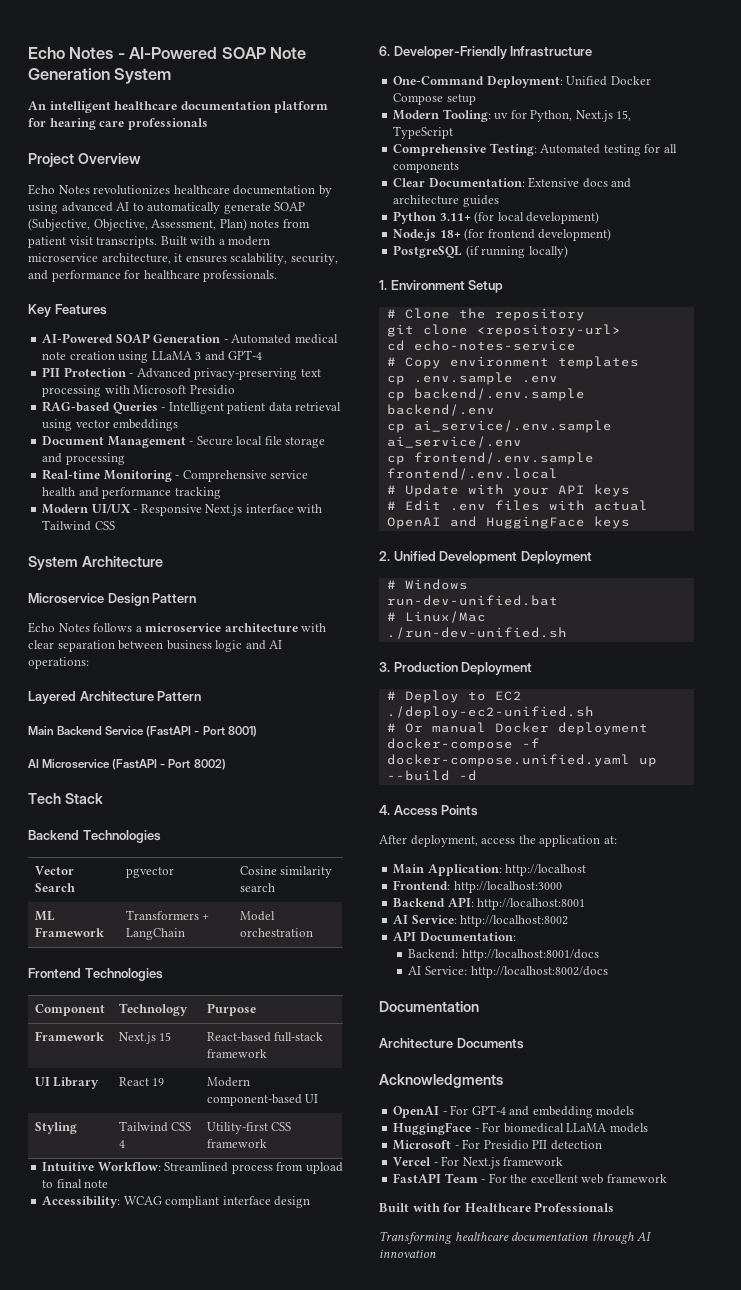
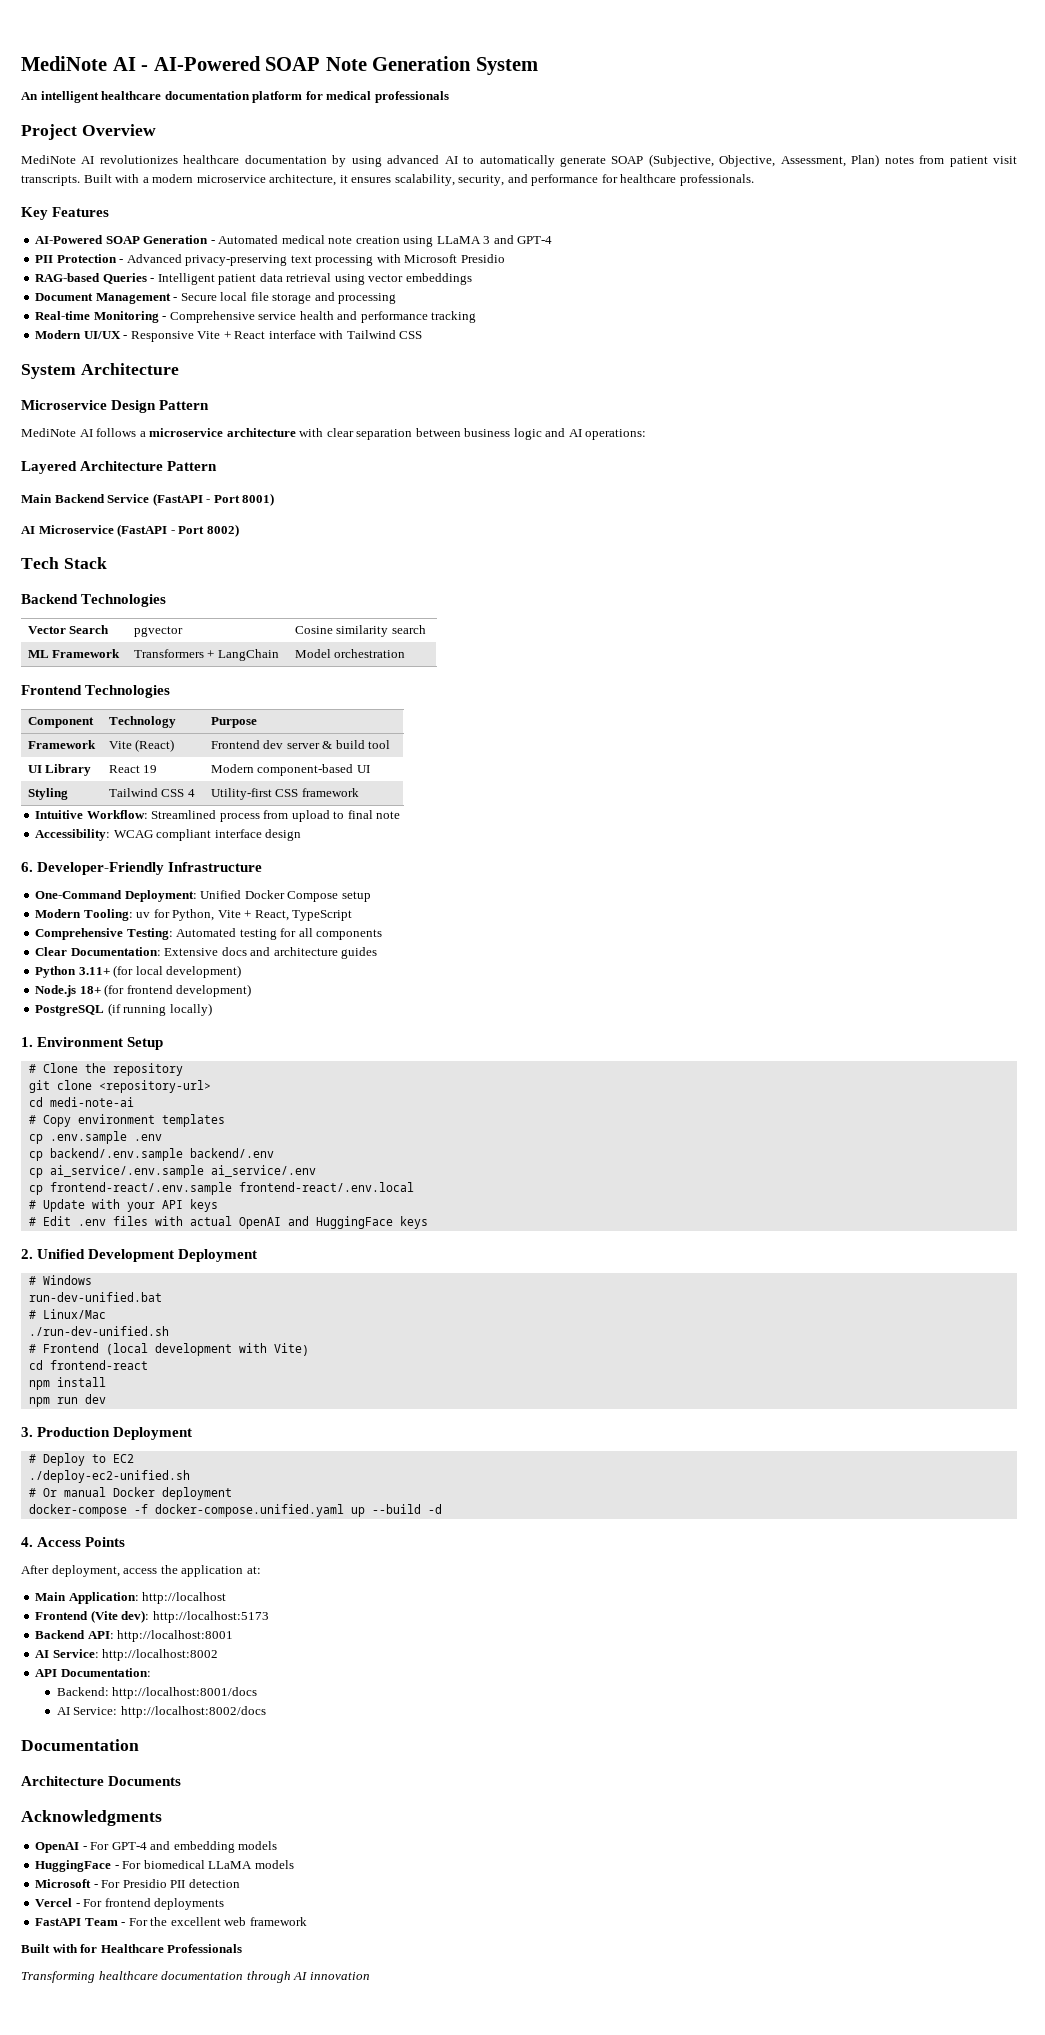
- Echo Notes - AI-Powered SOAP Note Generation System
+ MediNote AI - AI-Powered SOAP Note Generation System
- An intelligent healthcare documentation platform for hearing care professionals
+ An intelligent healthcare documentation platform for medical professionals
- Echo Notes revolutionizes healthcare documentation by using advanced AI to automatically generate SOAP (Subjective, Objective, Assessment, Plan) notes from patient visit transcripts.
+ MediNote AI revolutionizes healthcare documentation by using advanced AI to automatically generate SOAP (Subjective, Objective, Assessment, Plan) notes from patient visit transcripts.
- Modern UI/UX - Responsive Next.js interface with Tailwind CSS
+ Modern UI/UX - Responsive Vite + React interface with Tailwind CSS
- Echo Notes follows a microservice architecture with clear separation between business logic and AI operations:
+ MediNote AI follows a microservice architecture with clear separation between business logic and AI operations:
- Framework | Next.js 15 | React-based full-stack framework
+ Framework | Vite (React) | Frontend dev server & build tool
- Modern Tooling: uv for Python, Next.js 15, TypeScript
+ Modern Tooling: uv for Python, Vite + React, TypeScript
- cd echo-notes-service
+ cd medi-note-ai
- cp frontend/.env.sample frontend/.env.local
+ cp frontend-react/.env.sample frontend-react/.env.local
+ # Frontend (local development with Vite)
+ cd frontend-react
+ npm install
+ npm run dev
- Frontend: http://localhost:3000
+ Frontend (Vite dev): http://localhost:5173
- Vercel - For Next.js framework
+ Vercel - For frontend deployments

